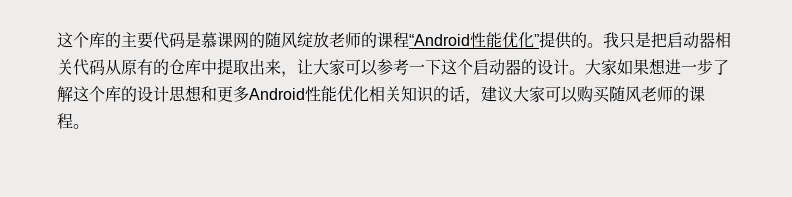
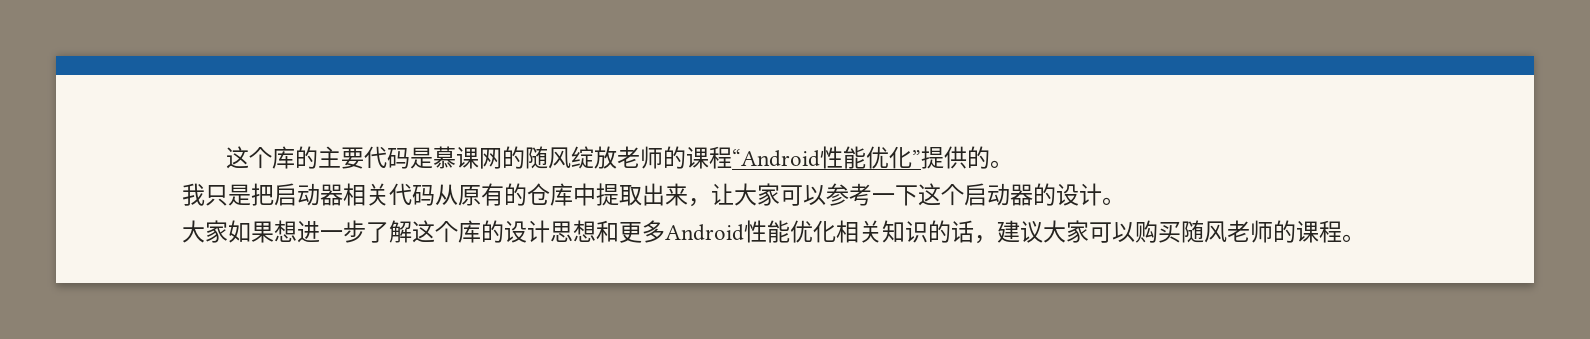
- 这个库的主要代码是慕课网的随风绽放老师的课程“Android性能优化”提供的。我只是把启动器相关代码从原有的仓库中提取出来，让大家可以参考一下这个启动器的设计。大家如果想进一步了解这个库的设计思想和更多Android性能优化相关知识的话，建议大家可以购买随风老师的课程。
+ 这个库的主要代码是慕课网的随风绽放老师的课程“Android性能优化”提供的。
+ 我只是把启动器相关代码从原有的仓库中提取出来，让大家可以参考一下这个启动器的设计。
+ 大家如果想进一步了解这个库的设计思想和更多Android性能优化相关知识的话，建议大家可以购买随风老师的课程。

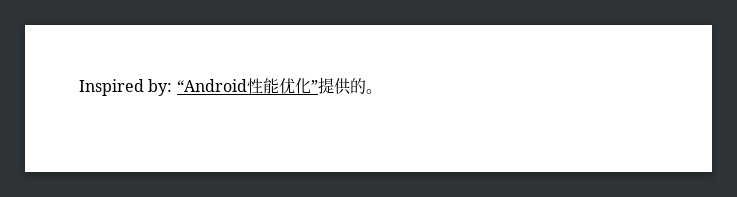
- 这个库的主要代码是慕课网的随风绽放老师的课程“Android性能优化”提供的。
+ Inspired by: “Android性能优化”提供的。
- 我只是把启动器相关代码从原有的仓库中提取出来，让大家可以参考一下这个启动器的设计。
- 大家如果想进一步了解这个库的设计思想和更多Android性能优化相关知识的话，建议大家可以购买随风老师的课程。

